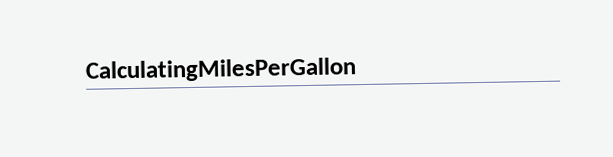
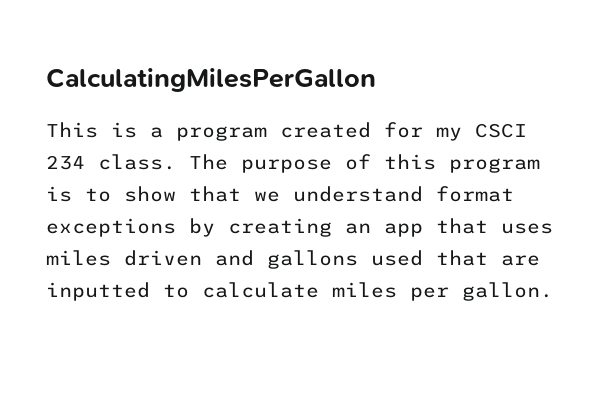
+ This is a program created for my CSCI 234 class. The purpose of this program is to show that we understand format exceptions by creating an app that uses miles driven and gallons used that are inputted to calculate miles per gallon.

